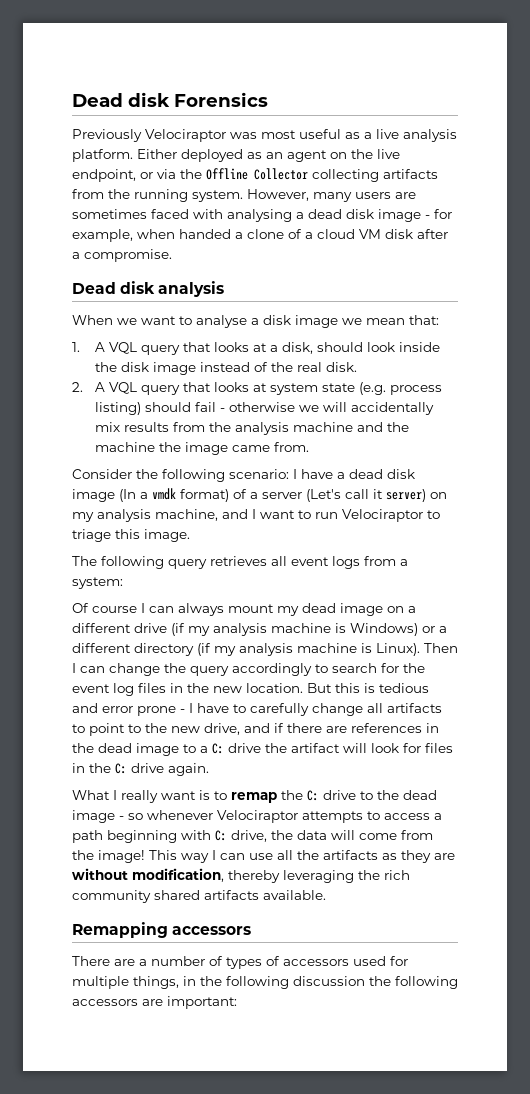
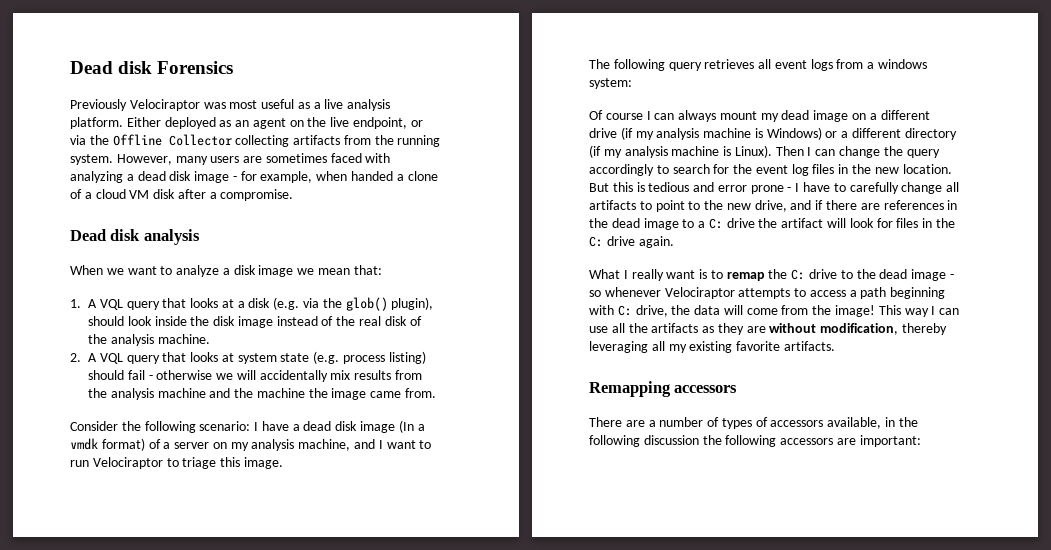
- However, many users are sometimes faced with analysing a dead disk image - for example, when handed a clone of a cloud VM disk after a compromise.
+ However, many users are sometimes faced with analyzing a dead disk image - for example, when handed a clone of a cloud VM disk after a compromise.
- When we want to analyse a disk image we mean that:
+ When we want to analyze a disk image we mean that:
- 1. A VQL query that looks at a disk, should look inside the disk image instead of the real disk.
+ 1. A VQL query that looks at a disk (e.g. via the glob() plugin), should look inside the disk image instead of the real disk of the analysis machine.
- Consider the following scenario: I have a dead disk image (In a vmdk format) of a server (Let's call it server) on my analysis machine, and I want to run Velociraptor to triage this image.
+ Consider the following scenario: I have a dead disk image (In a vmdk format) of a server on my analysis machine, and I want to run Velociraptor to triage this image.
- The following query retrieves all event logs from a system:
+ The following query retrieves all event logs from a windows system:
- This way I can use all the artifacts as they are without modification, thereby leveraging the rich community shared artifacts available.
+ This way I can use all the artifacts as they are without modification, thereby leveraging all my existing favorite artifacts.
- There are a number of types of accessors used for multiple things, in the following discussion the following accessors are important:
+ There are a number of types of accessors available, in the following discussion the following accessors are important:

